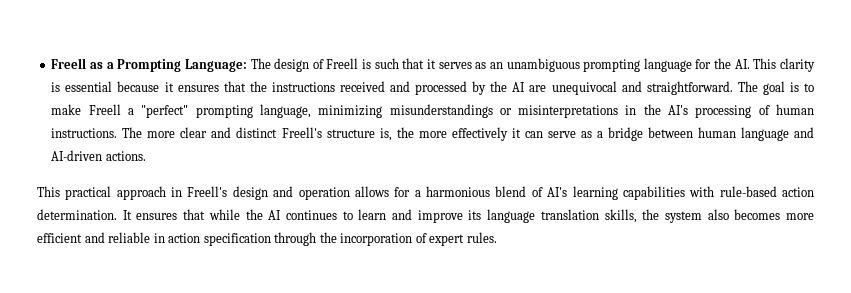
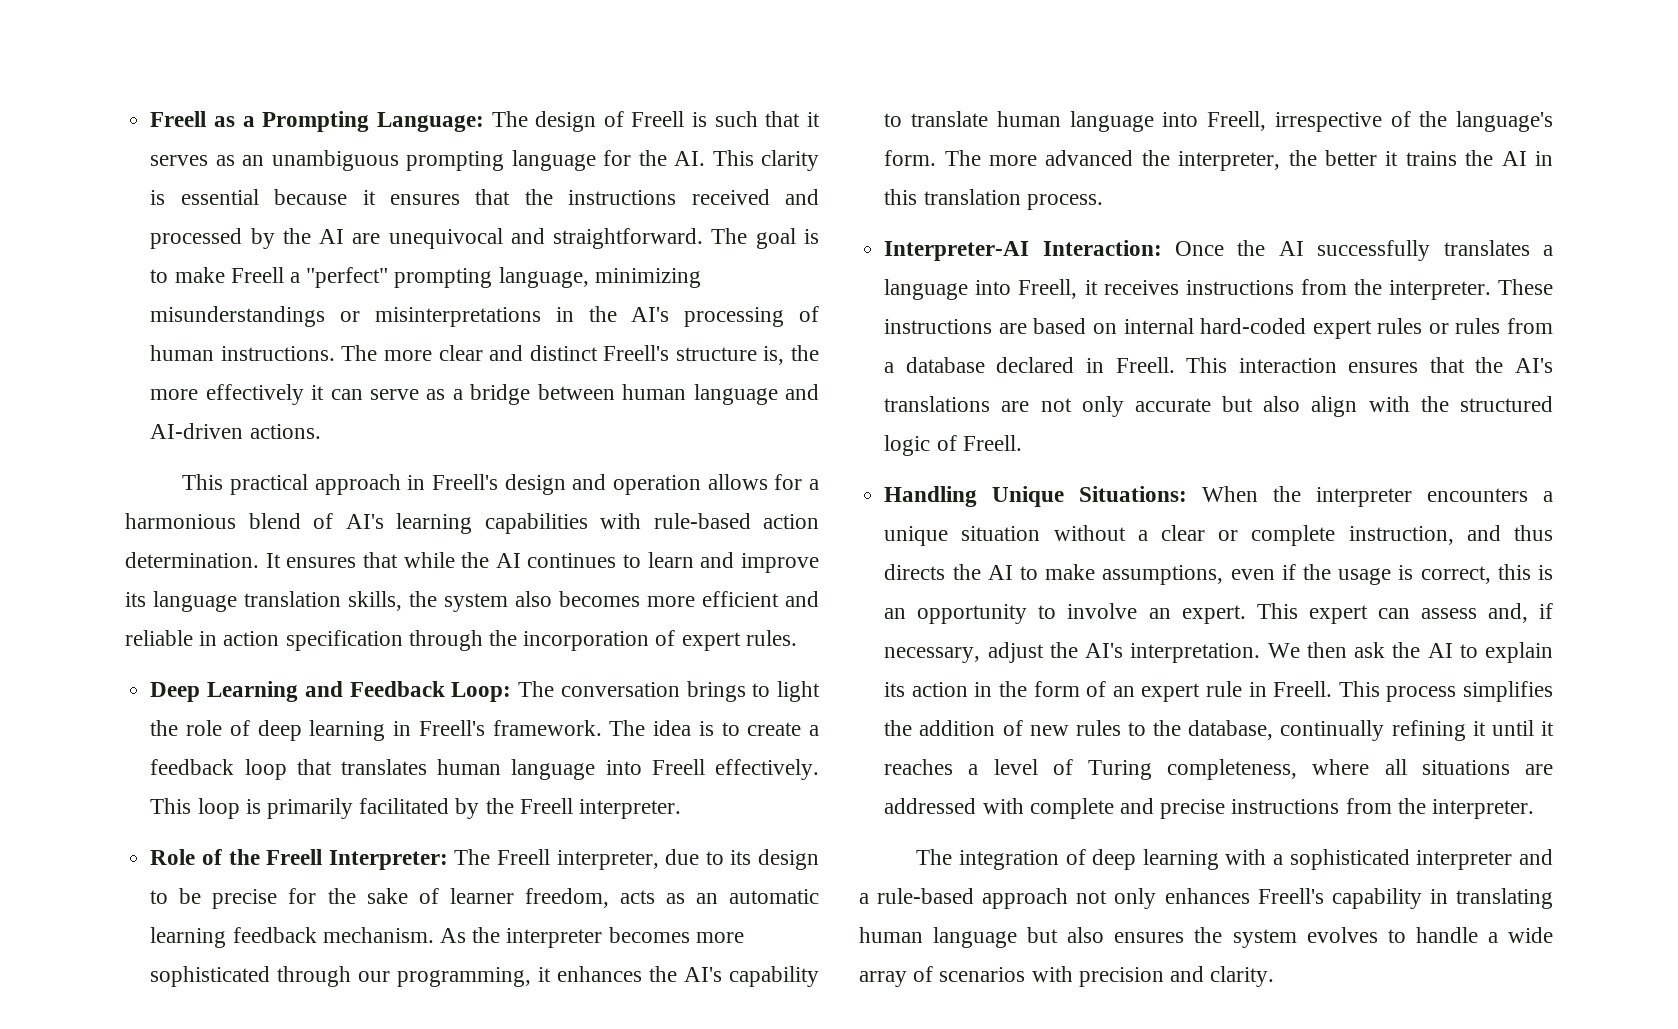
+ Deep Learning and Feedback Loop: The conversation brings to light the role of deep learning in Freell's framework. The idea is to create a feedback loop that translates human language into Freell effectively. This loop is primarily facilitated by the Freell interpreter.
+ Role of the Freell Interpreter: The Freell interpreter, due to its design to be precise for the sake of learner freedom, acts as an automatic learning feedback mechanism. As the interpreter becomes more sophisticated through our programming, it enhances the AI's capability to translate human language into Freell, irrespective of the language's form. The more advanced the interpreter, the better it trains the AI in this translation process.
+ Interpreter-AI Interaction: Once the AI successfully translates a language into Freell, it receives instructions from the interpreter. These instructions are based on internal hard-coded expert rules or rules from a database declared in Freell. This interaction ensures that the AI's translations are not only accurate but also align with the structured logic of Freell.
+ Handling Unique Situations: When the interpreter encounters a unique situation without a clear or complete instruction, and thus directs the AI to make assumptions, even if the usage is correct, this is an opportunity to involve an expert. This expert can assess and, if necessary, adjust the AI's interpretation. We then ask the AI to explain its action in the form of an expert rule in Freell. This process simplifies the addition of new rules to the database, continually refining it until it reaches a level of Turing completeness, where all situations are addressed with complete and precise instructions from the interpreter.
+ The integration of deep learning with a sophisticated interpreter and a rule-based approach not only enhances Freell's capability in translating human language but also ensures the system evolves to handle a wide array of scenarios with precision and clarity.

